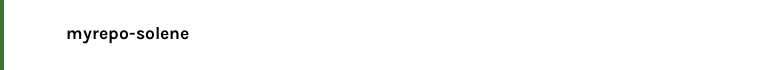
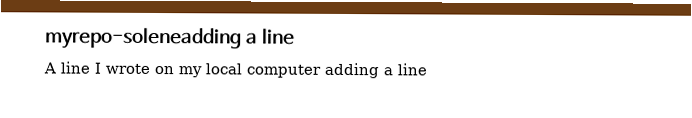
- myrepo-solene
+ myrepo-soleneadding a line
+ A line I wrote on my local computer adding a line

